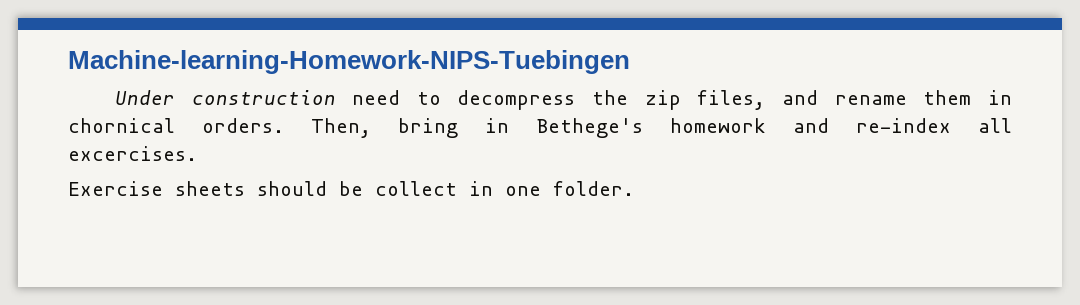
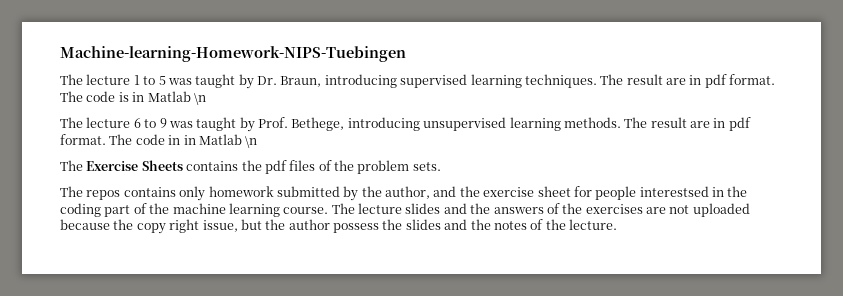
- Under construction need to decompress the zip files, and rename them in chornical orders. Then, bring in Bethege's homework and re-index all excercises.
- Exercise sheets should be collect in one folder.
+ The lecture 1 to 5 was taught by Dr. Braun, introducing supervised learning techniques. The result are in pdf format. The code is in Matlab \n
+ The lecture 6 to 9 was taught by Prof. Bethege, introducing unsupervised learning methods. The result are in pdf format. The code in in Matlab \n
+ The Exercise Sheets contains the pdf files of the problem sets.
+ The repos contains only homework submitted by the author, and the exercise sheet for people interestsed in the coding part of the machine learning course. The lecture slides and the answers of the exercises are not uploaded because the copy right issue, but the author possess the slides and the notes of the lecture.

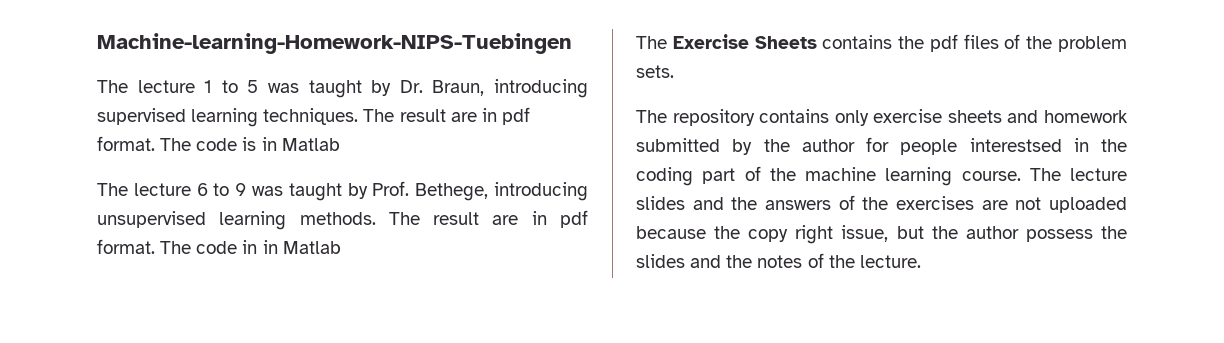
- The code is in Matlab \n
+ The code is in Matlab
- The code in in Matlab \n
+ The code in in Matlab
- The repos contains only homework submitted by the author, and the exercise sheet for people interestsed in the coding part of the machine learning course.
+ The repository contains only exercise sheets and homework submitted by the author for people interestsed in the coding part of the machine learning course.

